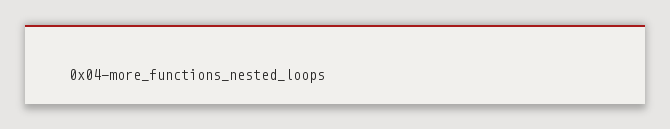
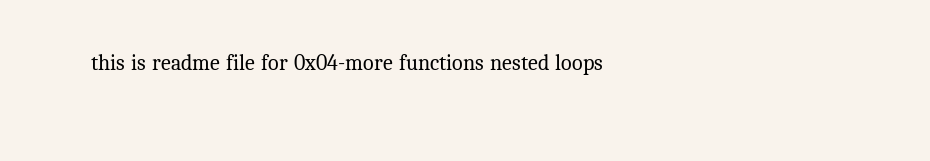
- 0x04-more_functions_nested_loops
+ this is readme file for 0x04-more functions nested loops

